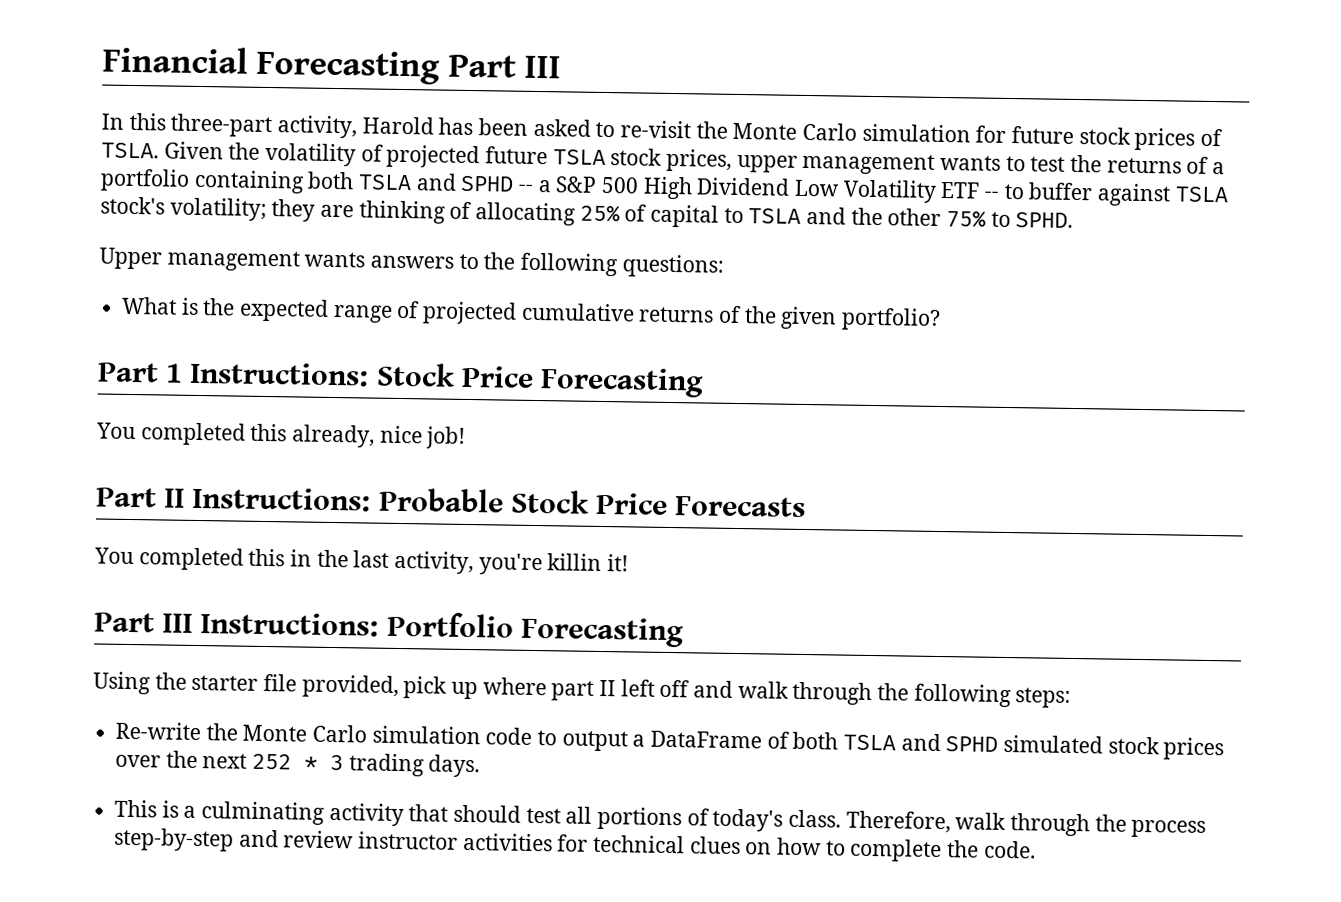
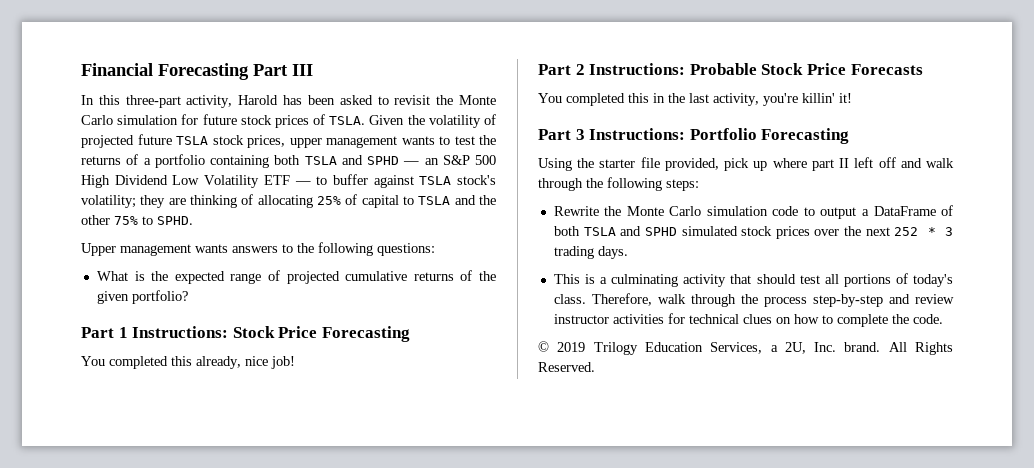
- In this three-part activity, Harold has been asked to re-visit the Monte Carlo simulation for future stock prices of TSLA.
+ In this three-part activity, Harold has been asked to revisit the Monte Carlo simulation for future stock prices of TSLA.
- Given the volatility of projected future TSLA stock prices, upper management wants to test the returns of a portfolio containing both TSLA and SPHD -- a S&P 500 High Dividend Low Volatility ETF -- to buffer against TSLA stock's volatility; they are thinking of allocating 25% of capital to TSLA and the other 75% to SPHD.
+ Given the volatility of projected future TSLA stock prices, upper management wants to test the returns of a portfolio containing both TSLA and SPHD — an S&P 500 High Dividend Low Volatility ETF — to buffer against TSLA stock's volatility; they are thinking of allocating 25% of capital to TSLA and the other 75% to SPHD.
- Part II Instructions: Probable Stock Price Forecasts
+ Part 2 Instructions: Probable Stock Price Forecasts
- You completed this in the last activity, you're killin it!
+ You completed this in the last activity, you're killin' it!
- Part III Instructions: Portfolio Forecasting
+ Part 3 Instructions: Portfolio Forecasting
- Re-write the Monte Carlo simulation code to output a DataFrame of both TSLA and SPHD simulated stock prices over the next 252 * 3 trading days.
+ Rewrite the Monte Carlo simulation code to output a DataFrame of both TSLA and SPHD simulated stock prices over the next 252 * 3 trading days.
+ © 2019 Trilogy Education Services, a 2U, Inc. brand. All Rights Reserved.

